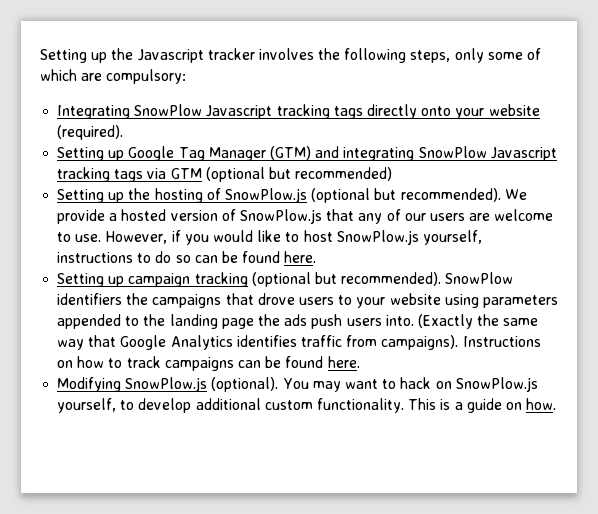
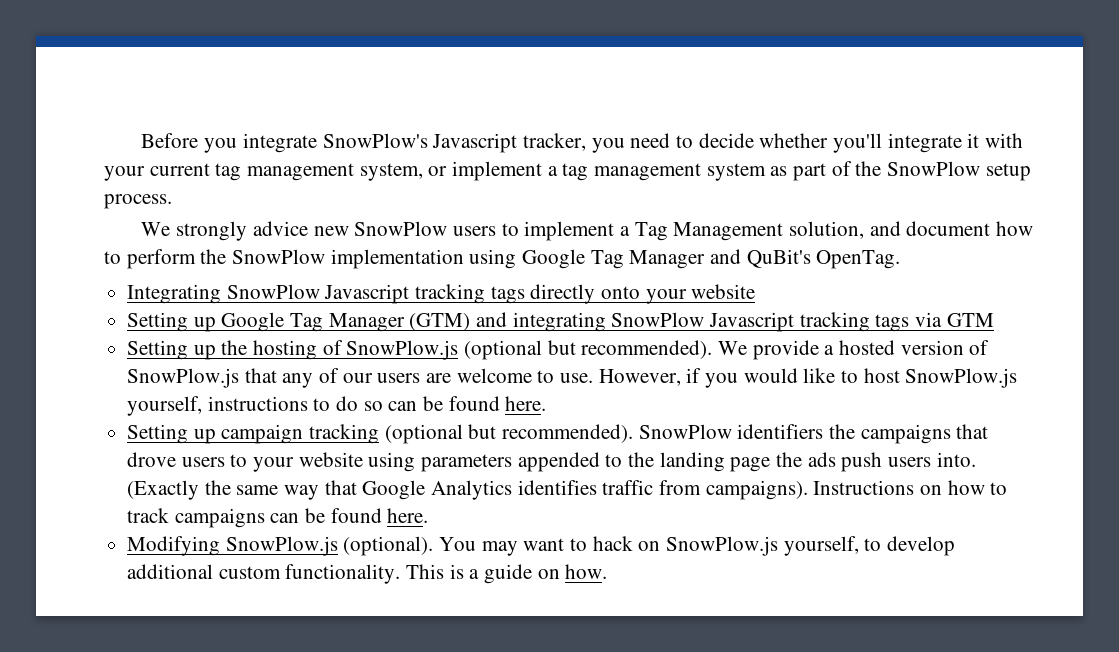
- Setting up the Javascript tracker involves the following steps, only some of which are compulsory:
+ Before you integrate SnowPlow's Javascript tracker, you need to decide whether you'll integrate it with your current tag management system, or implement a tag management system as part of the SnowPlow setup process.
+ We strongly advice new SnowPlow users to implement a Tag Management solution, and document how to perform the SnowPlow implementation using Google Tag Manager and QuBit's OpenTag.
- Integrating SnowPlow Javascript tracking tags directly onto your website (required).
+ Integrating SnowPlow Javascript tracking tags directly onto your website
- Setting up Google Tag Manager (GTM) and integrating SnowPlow Javascript tracking tags via GTM (optional but recommended)
+ Setting up Google Tag Manager (GTM) and integrating SnowPlow Javascript tracking tags via GTM

